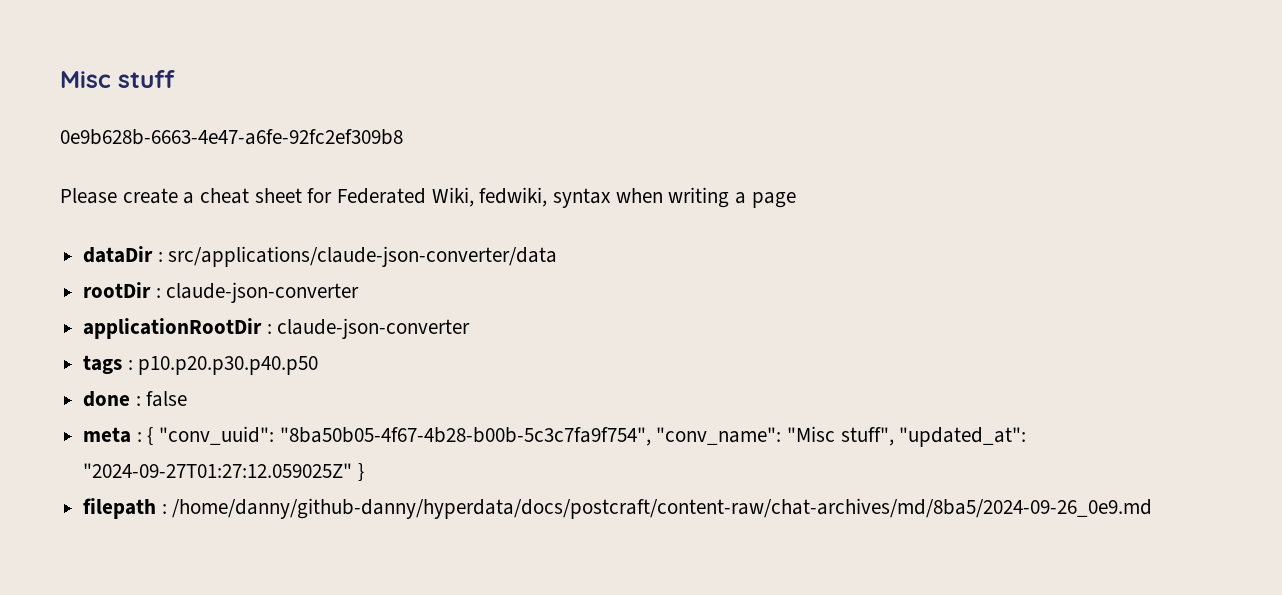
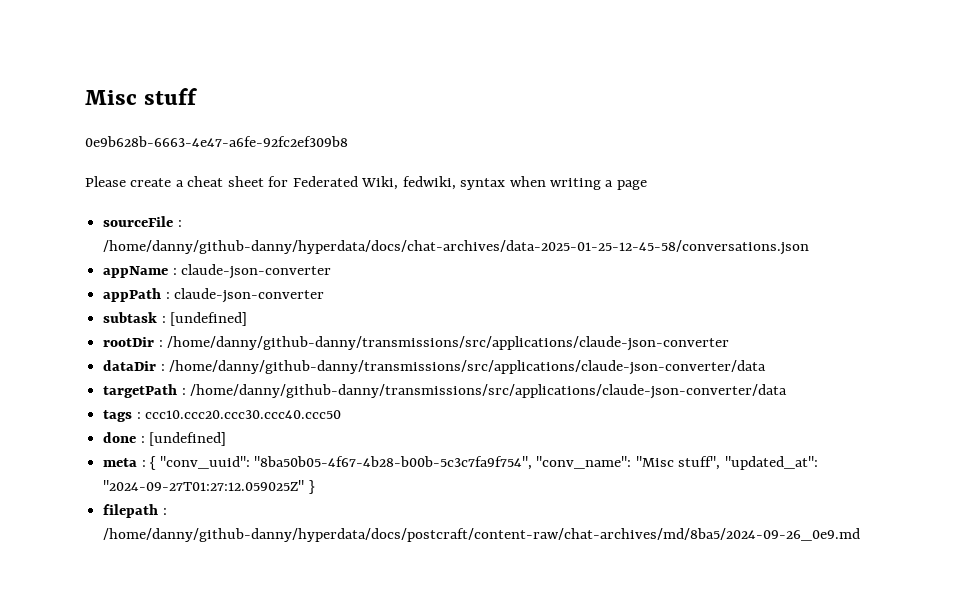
- dataDir : src/applications/claude-json-converter/data
- rootDir : claude-json-converter
- applicationRootDir : claude-json-converter
+ sourceFile : /home/danny/github-danny/hyperdata/docs/chat-archives/data-2025-01-25-12-45-58/conversations.json
+ appName : claude-json-converter
+ appPath : claude-json-converter
+ subtask : [undefined]
+ rootDir : /home/danny/github-danny/transmissions/src/applications/claude-json-converter
+ dataDir : /home/danny/github-danny/transmissions/src/applications/claude-json-converter/data
+ targetPath : /home/danny/github-danny/transmissions/src/applications/claude-json-converter/data
- tags : p10.p20.p30.p40.p50
+ tags : ccc10.ccc20.ccc30.ccc40.ccc50
- done : false
+ done : [undefined]

